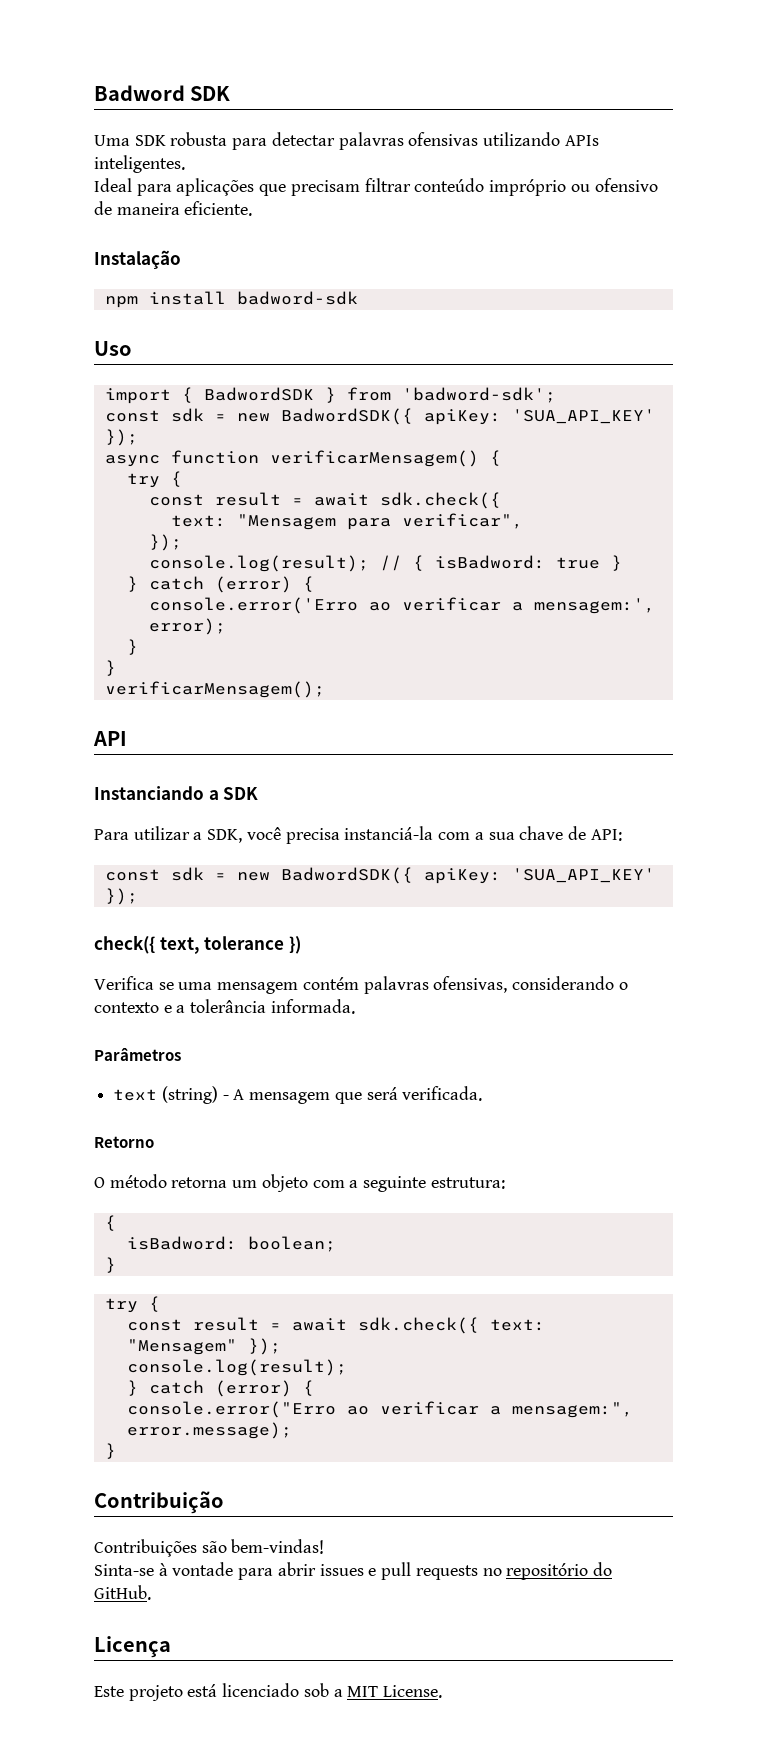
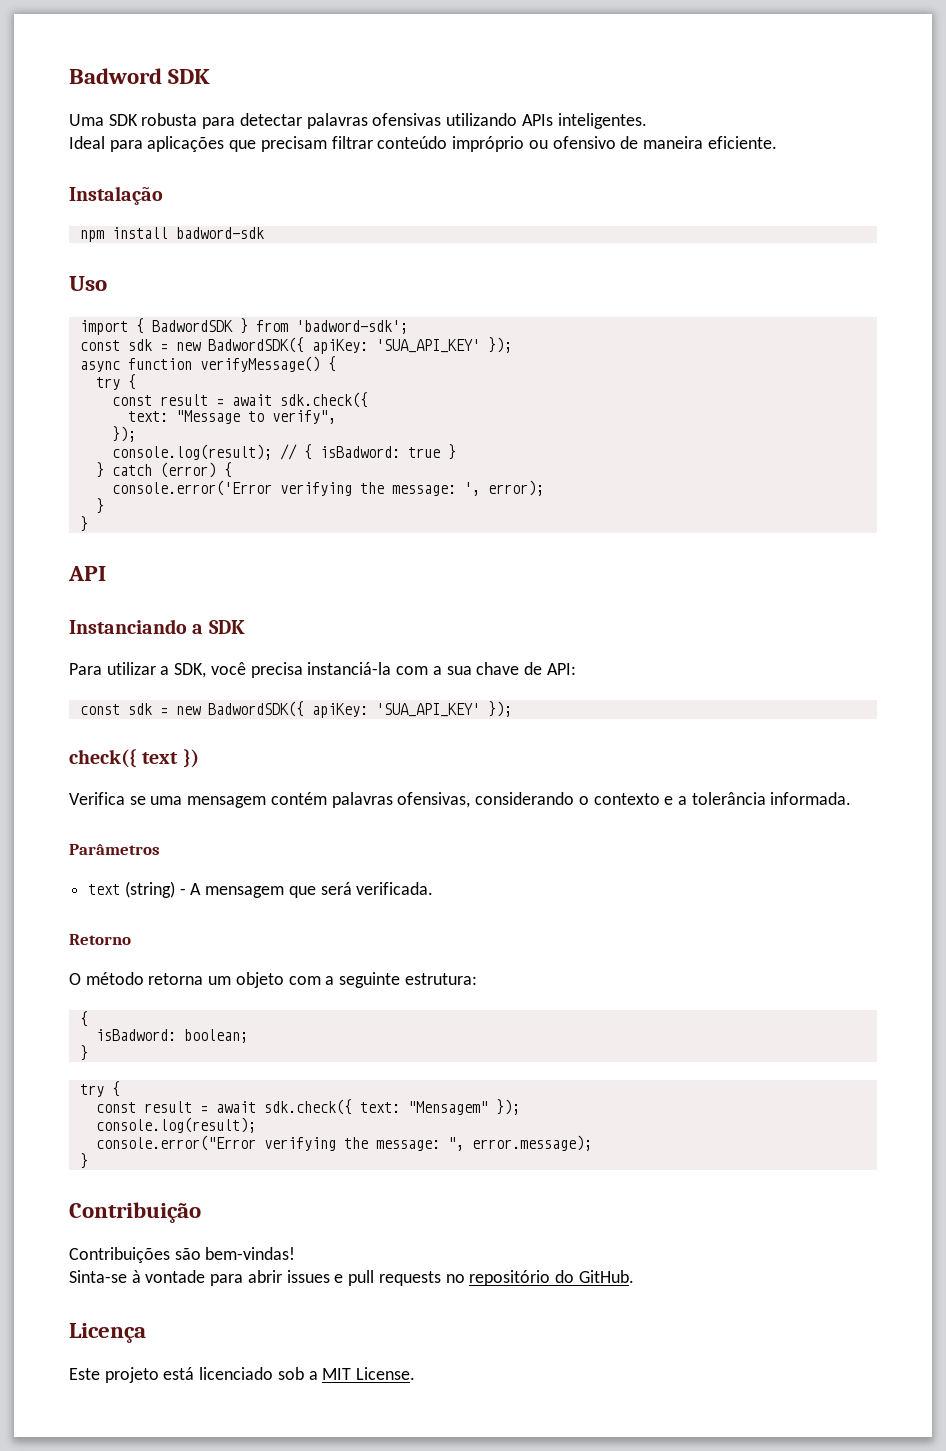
- async function verificarMensagem() {
+ async function verifyMessage() {
- text: "Mensagem para verificar",
+ text: "Message to verify",
- console.error('Erro ao verificar a mensagem:', error);
+ console.error('Error verifying the message: ', error);
- verificarMensagem();
- check({ text, tolerance })
+ check({ text })
  const result = await sdk.check({ text: "Mensagem" });
  console.log(result);
- } catch (error) {
- console.error("Erro ao verificar a mensagem:", error.message);
+ console.error("Error verifying the message: ", error.message);

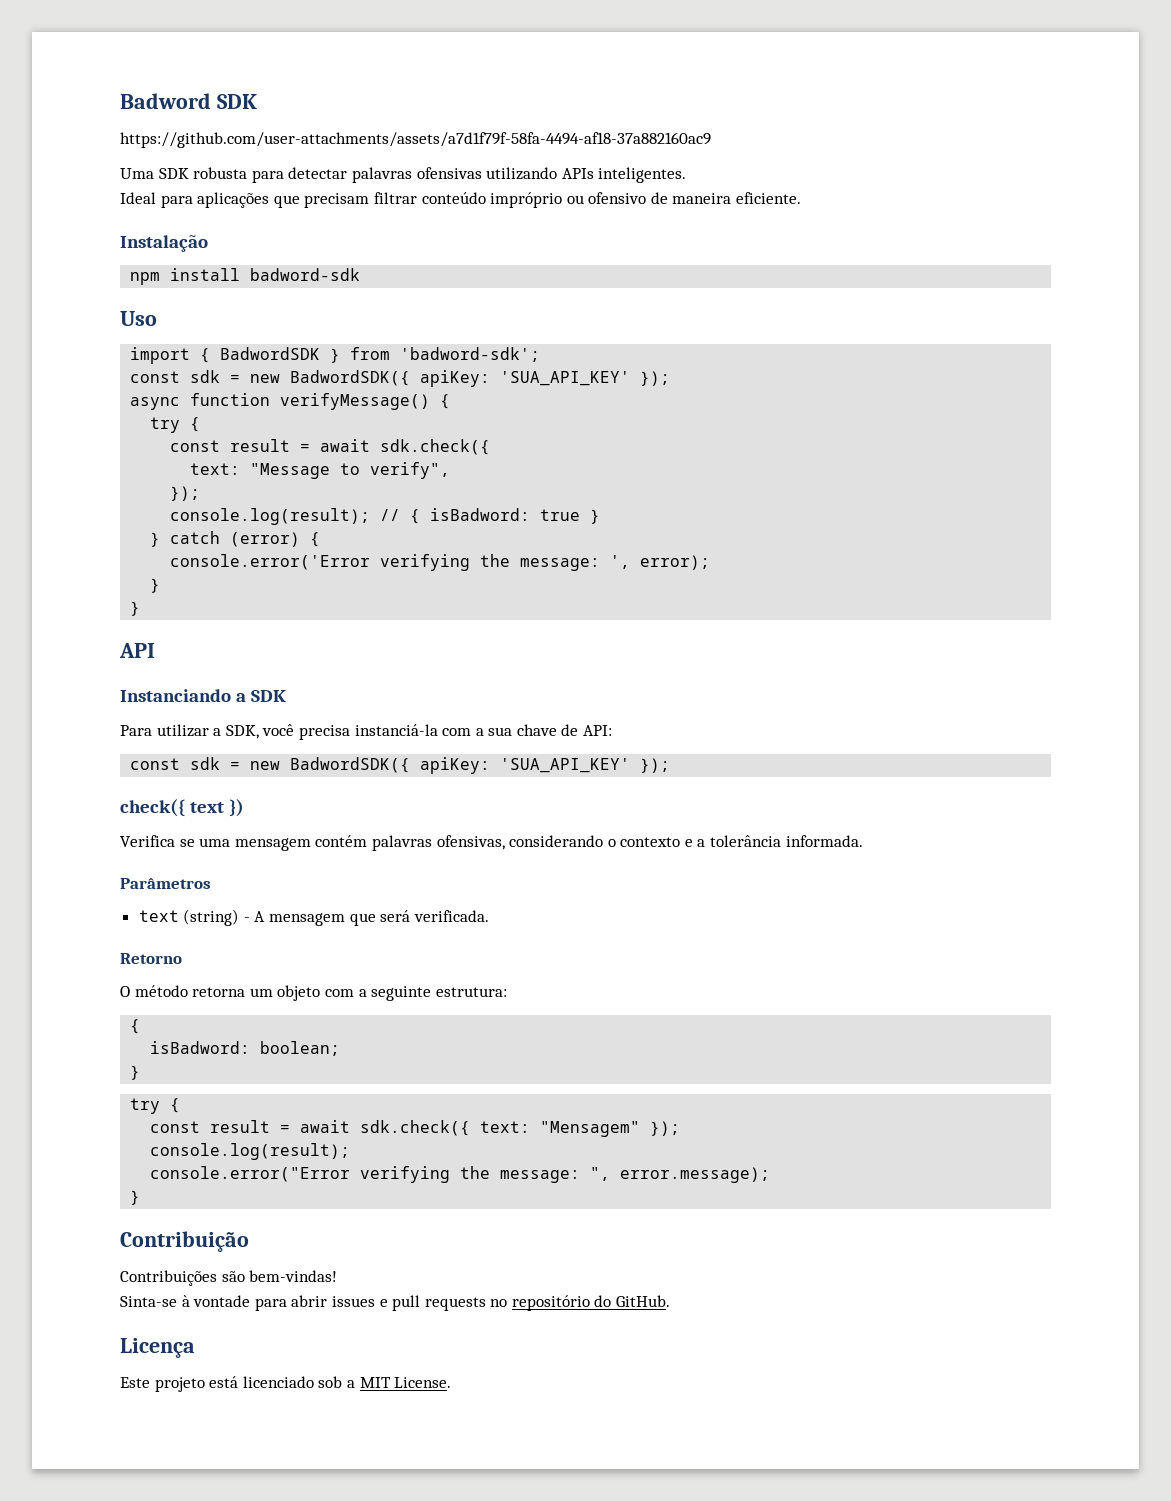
+ https://github.com/user-attachments/assets/a7d1f79f-58fa-4494-af18-37a882160ac9

